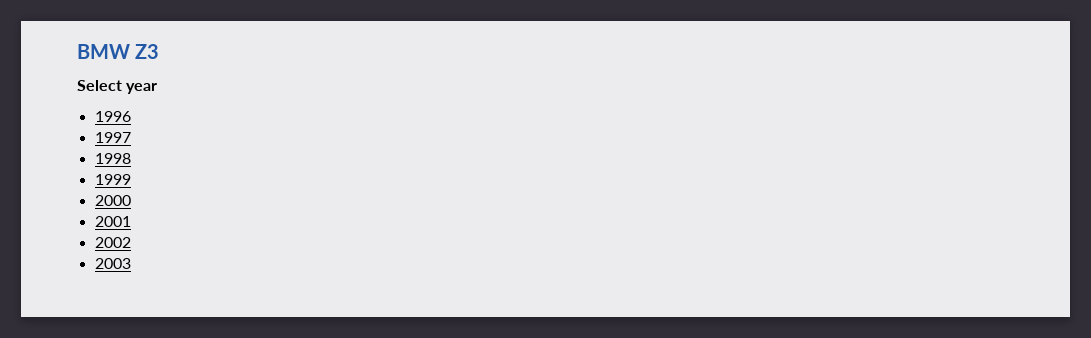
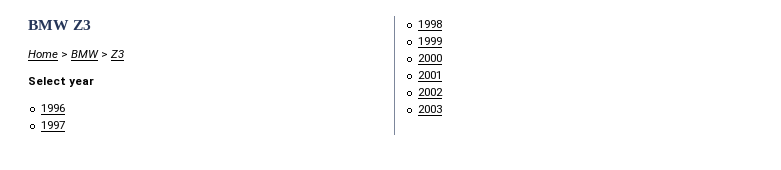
+ Home > BMW > Z3

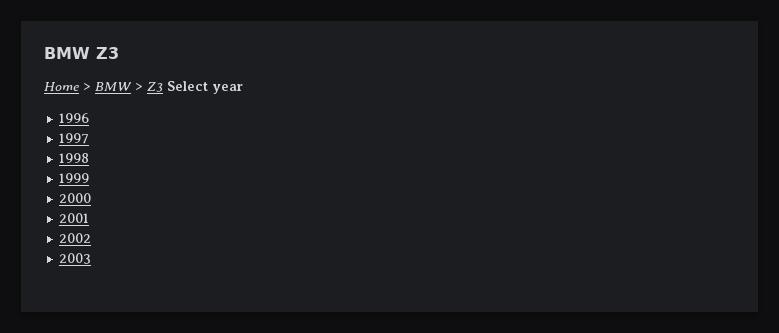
- Home > BMW > Z3
- Select year
+ Home > BMW > Z3 Select year

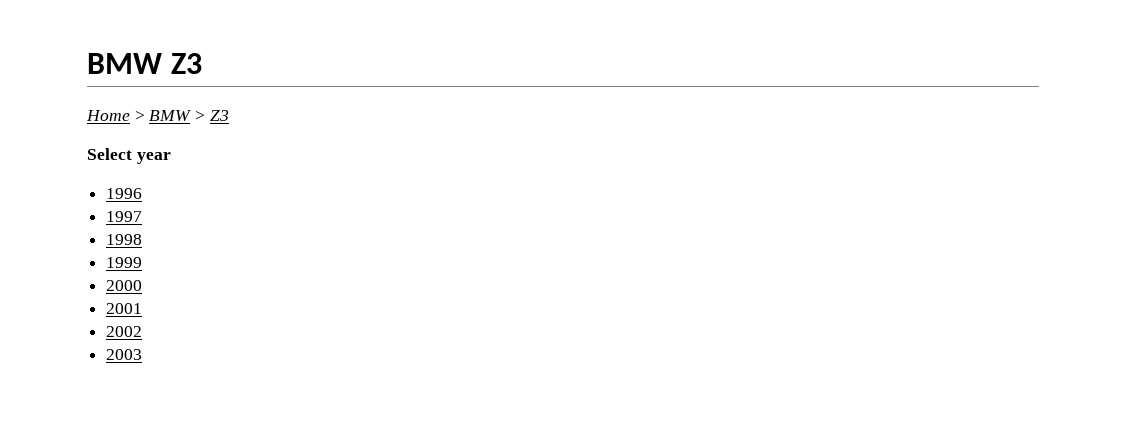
- Home > BMW > Z3 Select year
+ Home > BMW > Z3
+ Select year

